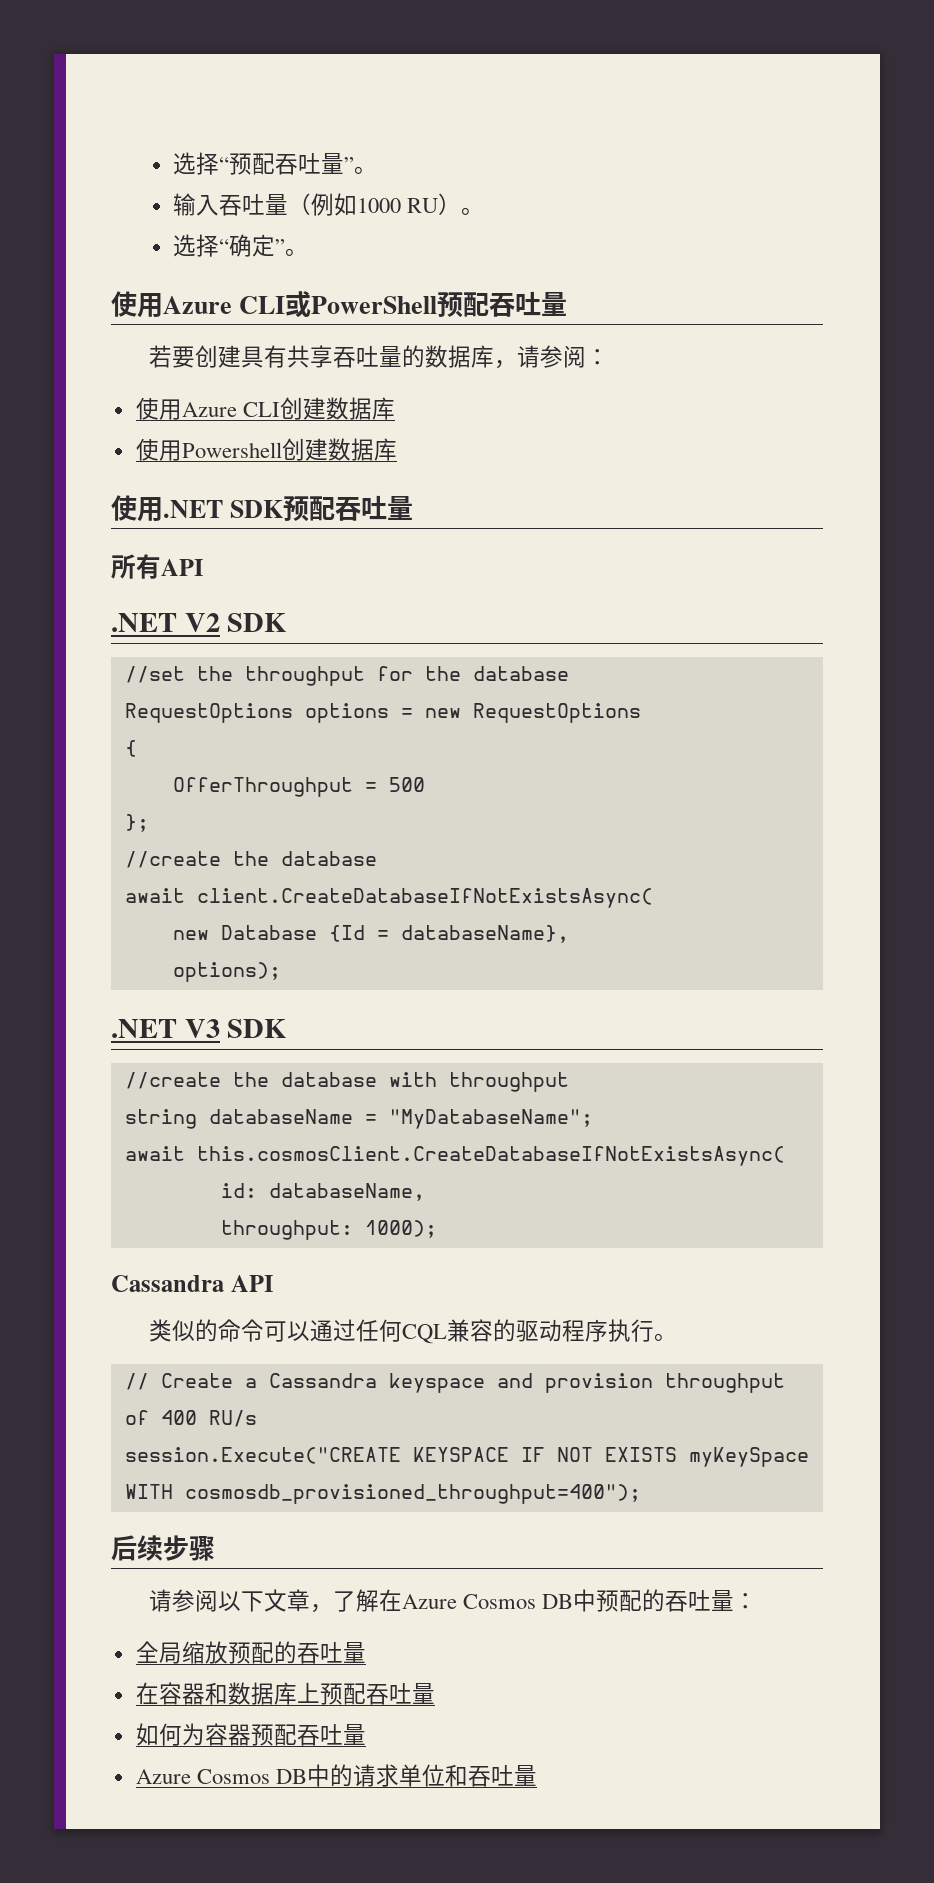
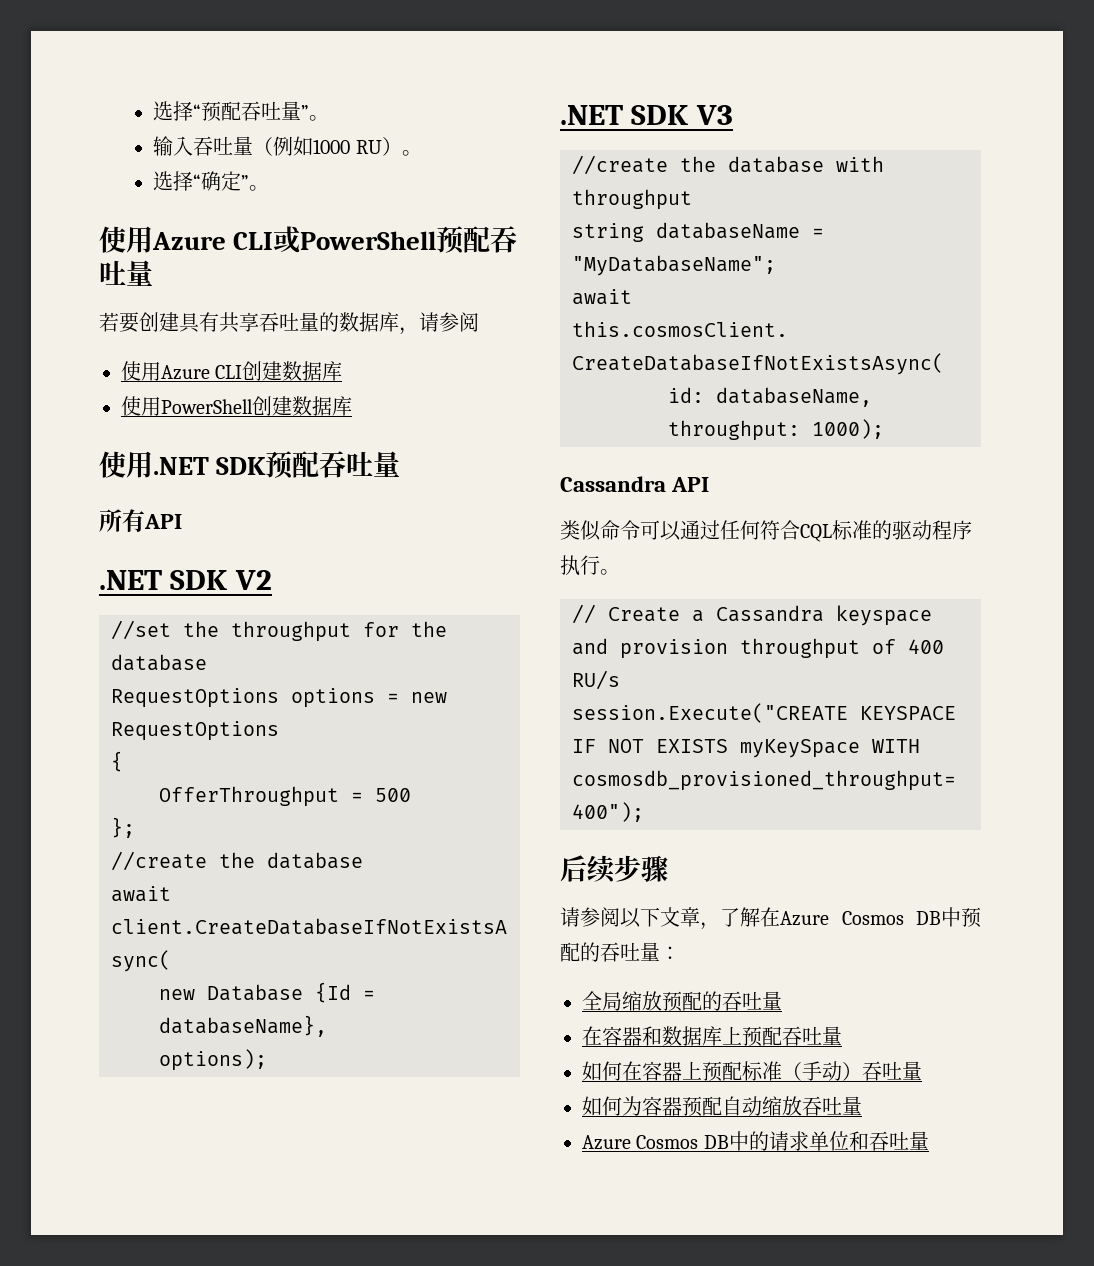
- 若要创建具有共享吞吐量的数据库，请参阅：
+ 若要创建具有共享吞吐量的数据库，请参阅
- 使用Powershell创建数据库
+ 使用PowerShell创建数据库
- .NET V2 SDK
+ .NET SDK V2
- .NET V3 SDK
+ .NET SDK V3
- 类似的命令可以通过任何CQL兼容的驱动程序执行。
+ 类似命令可以通过任何符合CQL标准的驱动程序执行。
+ 如何在容器上预配标准（手动）吞吐量
- 如何为容器预配吞吐量
+ 如何为容器预配自动缩放吞吐量

